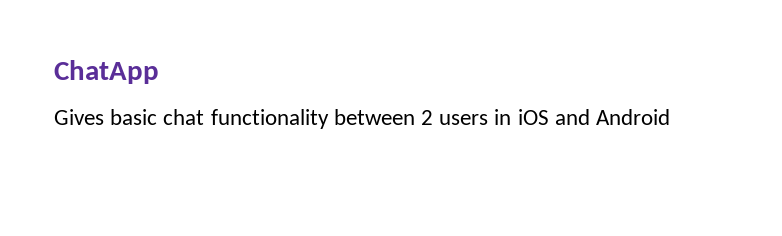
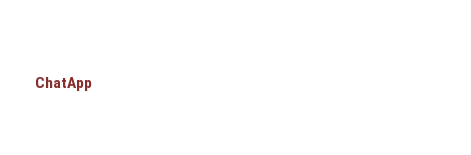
- Gives basic chat functionality between 2 users in iOS and Android

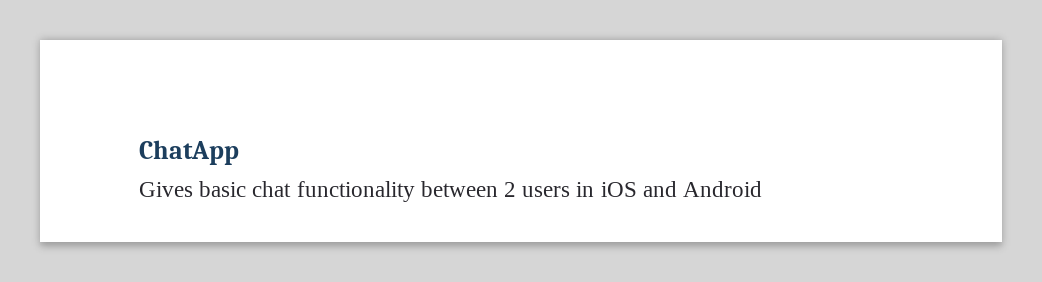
+ Gives basic chat functionality between 2 users in iOS and Android

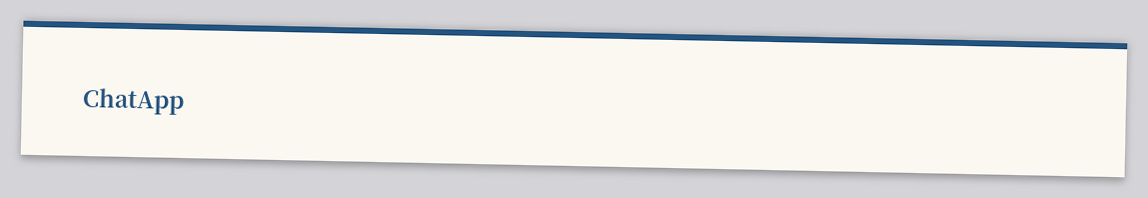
- Gives basic chat functionality between 2 users in iOS and Android

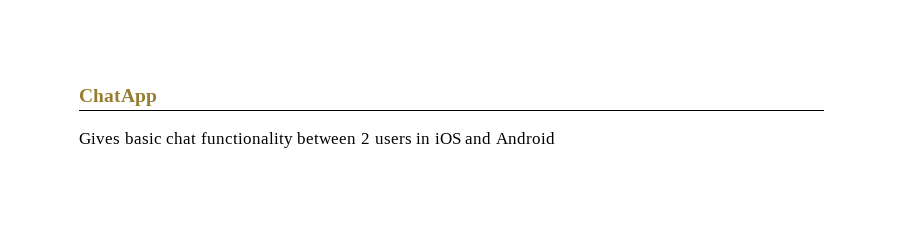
+ Gives basic chat functionality between 2 users in iOS and Android

